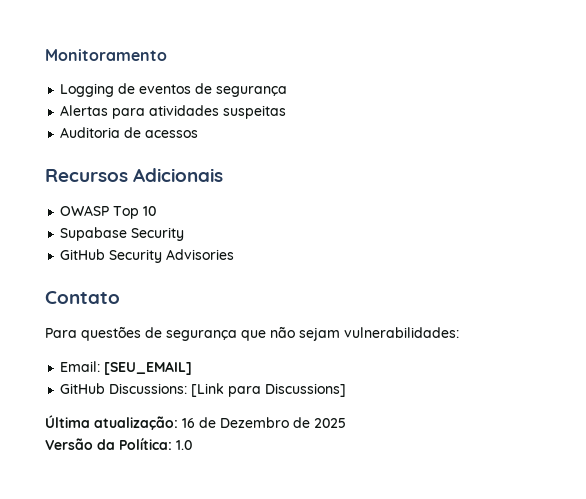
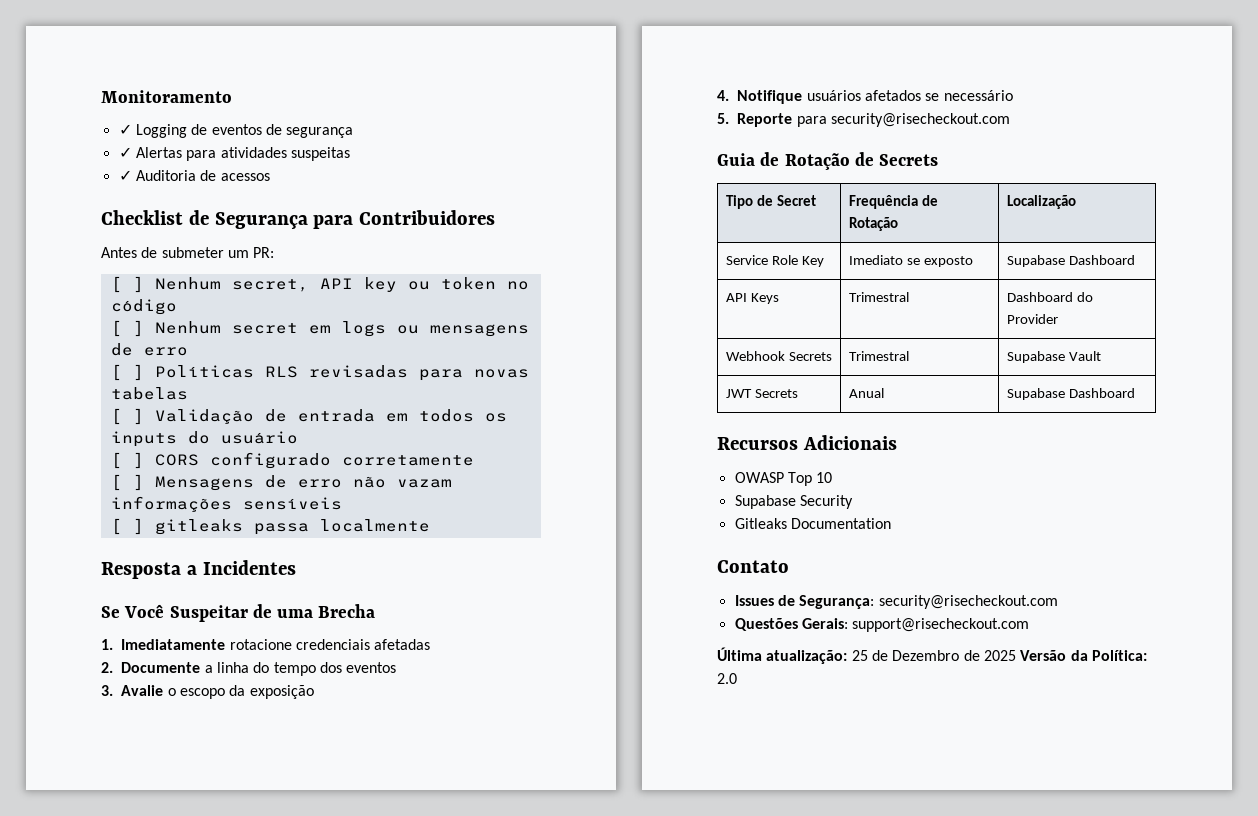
- Logging de eventos de segurança
+ ✓ Logging de eventos de segurança
- Alertas para atividades suspeitas
+ ✓ Alertas para atividades suspeitas
- Auditoria de acessos
+ ✓ Auditoria de acessos
+ Checklist de Segurança para Contribuidores
+ Antes de submeter um PR:
+ [ ] Nenhum secret, API key ou token no código
+ [ ] Nenhum secret em logs ou mensagens de erro
+ [ ] Políticas RLS revisadas para novas tabelas
+ [ ] Validação de entrada em todos os inputs do usuário
+ [ ] CORS configurado corretamente
+ [ ] Mensagens de erro não vazam informações sensíveis
+ [ ] gitleaks passa localmente
+ Resposta a Incidentes
+ Se Você Suspeitar de uma Brecha
+ 1. Imediatamente rotacione credenciais afetadas
+ 2. Documente a linha do tempo dos eventos
+ 3. Avalie o escopo da exposição
+ 4. Notifique usuários afetados se necessário
+ 5. Reporte para security@risecheckout.com
+ Guia de Rotação de Secrets
+ Tipo de Secret | Frequência de Rotação | Localização
+ Service Role Key | Imediato se exposto | Supabase Dashboard
+ API Keys | Trimestral | Dashboard do Provider
+ Webhook Secrets | Trimestral | Supabase Vault
+ JWT Secrets | Anual | Supabase Dashboard
- GitHub Security Advisories
+ Gitleaks Documentation
  Contato
- Para questões de segurança que não sejam vulnerabilidades:
- Email: [SEU_EMAIL]
- GitHub Discussions: [Link para Discussions]
+ Issues de Segurança: security@risecheckout.com
+ Questões Gerais: support@risecheckout.com
- Última atualização: 16 de Dezembro de 2025
- Versão da Política: 1.0
+ Última atualização: 25 de Dezembro de 2025 Versão da Política: 2.0

